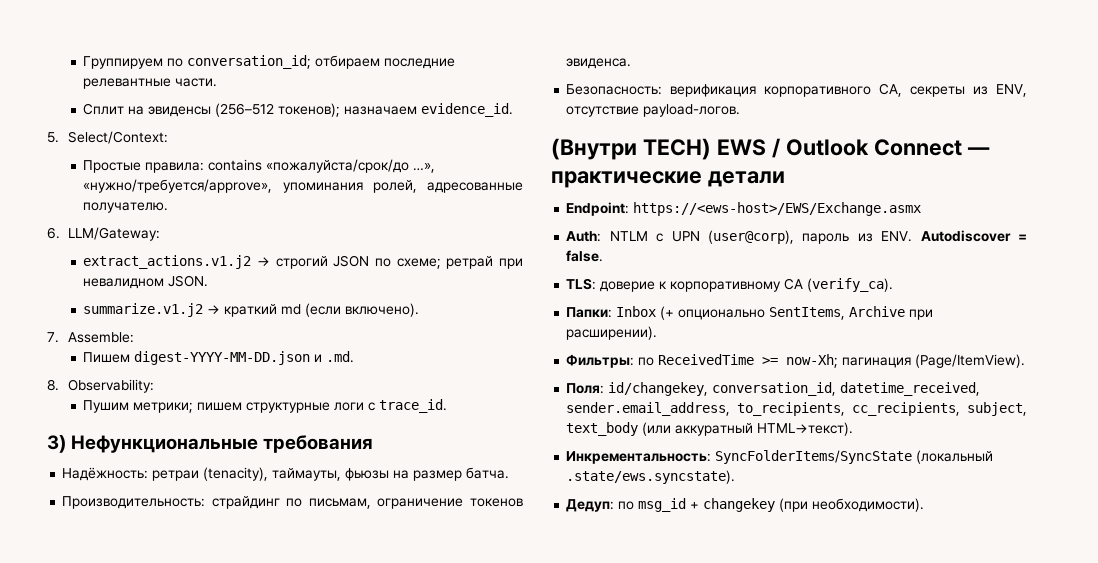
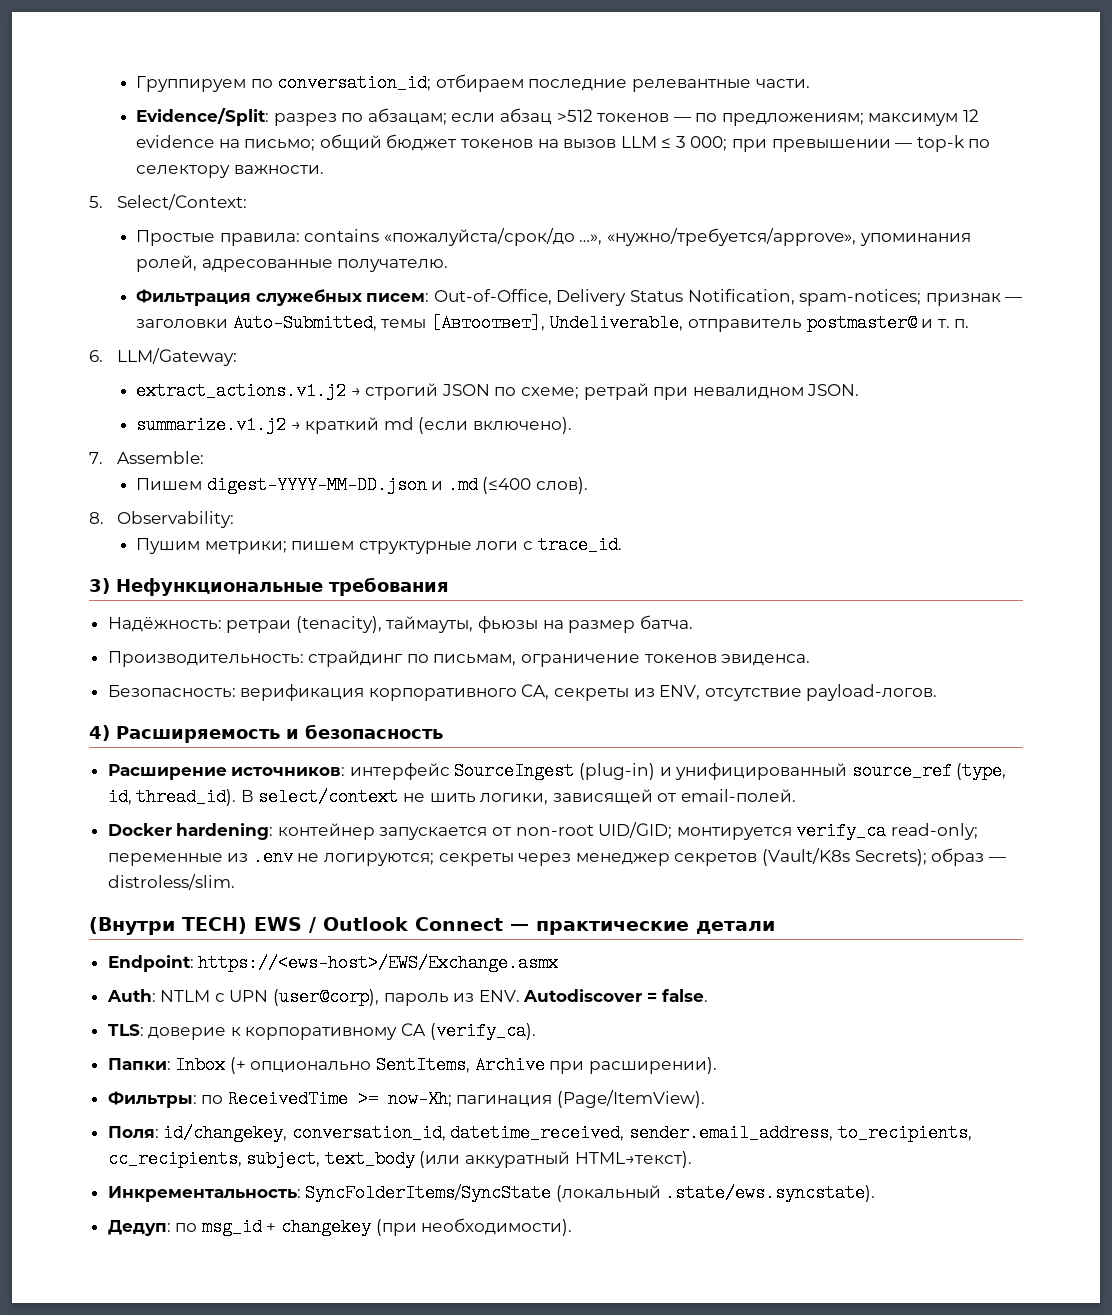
- Сплит на эвиденсы (256–512 токенов); назначаем evidence_id.
+ Evidence/Split: разрез по абзацам; если абзац >512 токенов — по предложениям; максимум 12 evidence на письмо; общий бюджет токенов на вызов LLM ≤ 3 000; при превышении — top-k по селектору важности.
+ Фильтрация служебных писем: Out-of-Office, Delivery Status Notification, spam-notices; признак — заголовки Auto-Submitted, темы [Автоответ], Undeliverable, отправитель postmaster@ и т. п.
- Пишем digest-YYYY-MM-DD.json и .md.
+ Пишем digest-YYYY-MM-DD.json и .md (≤400 слов).
+ 4) Расширяемость и безопасность
+ Расширение источников: интерфейс SourceIngest (plug-in) и унифицированный source_ref (type, id, thread_id). В select/context не шить логики, зависящей от email-полей.
+ Docker hardening: контейнер запускается от non-root UID/GID; монтируется verify_ca read-only; переменные из .env не логируются; секреты через менеджер секретов (Vault/K8s Secrets); образ — distroless/slim.

